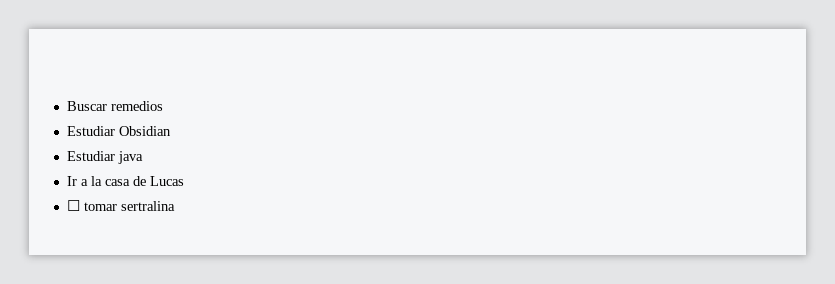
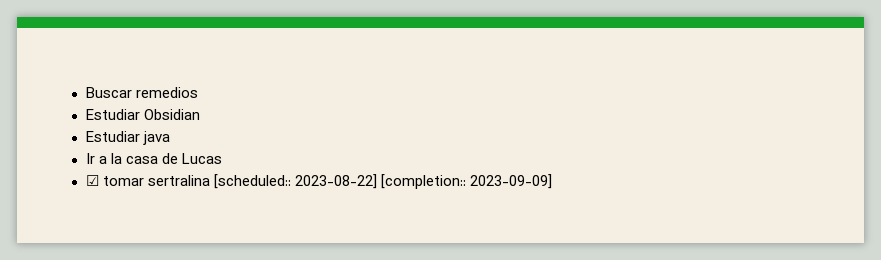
- ☐ tomar sertralina
+ ☑ tomar sertralina [scheduled:: 2023-08-22] [completion:: 2023-09-09]

